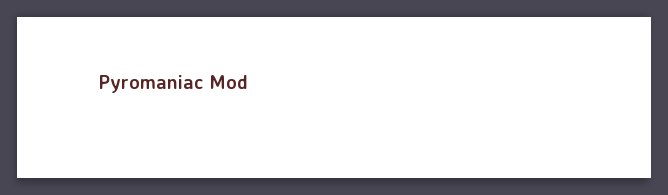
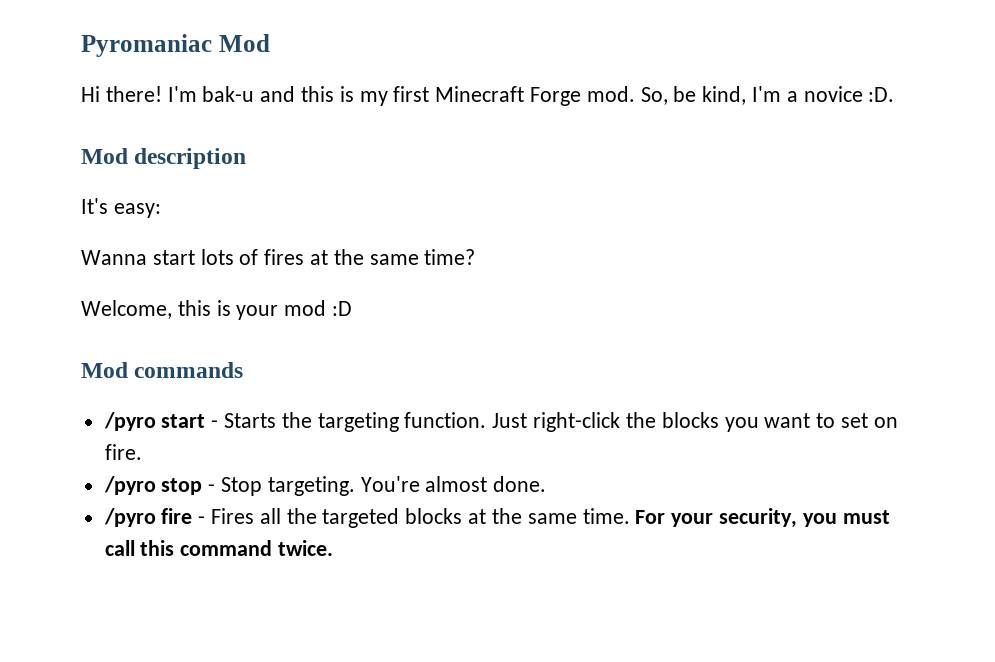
+ Hi there! I'm bak-u and this is my first Minecraft Forge mod. So, be kind, I'm a novice :D.
+ Mod description
+ It's easy:
+ Wanna start lots of fires at the same time?
+ Welcome, this is your mod :D
+ Mod commands
+ /pyro start - Starts the targeting function. Just right-click the blocks you want to set on fire.
+ /pyro stop - Stop targeting. You're almost done.
+ /pyro fire - Fires all the targeted blocks at the same time. For your security, you must call this command twice.

